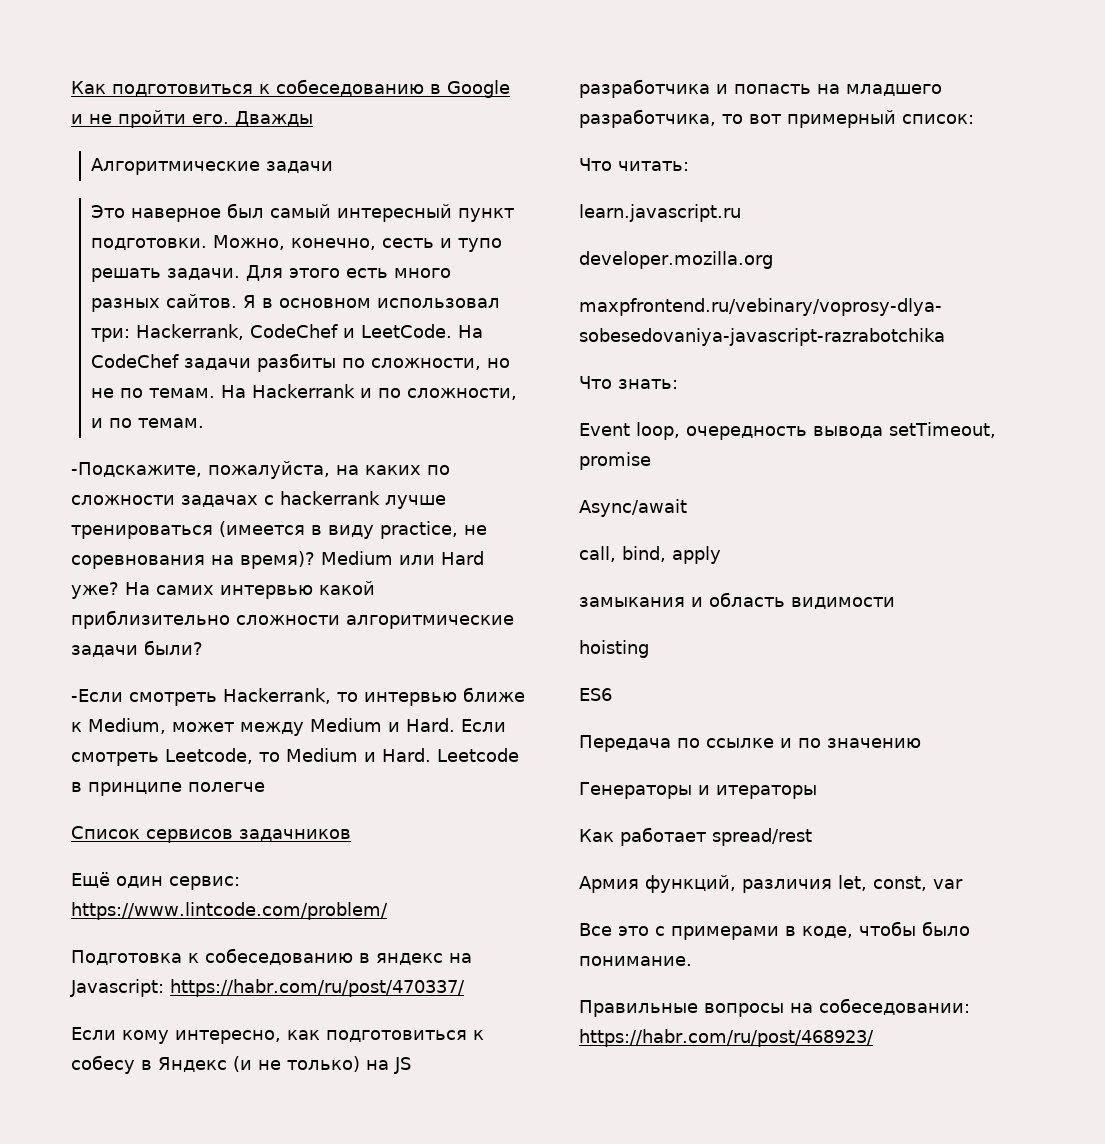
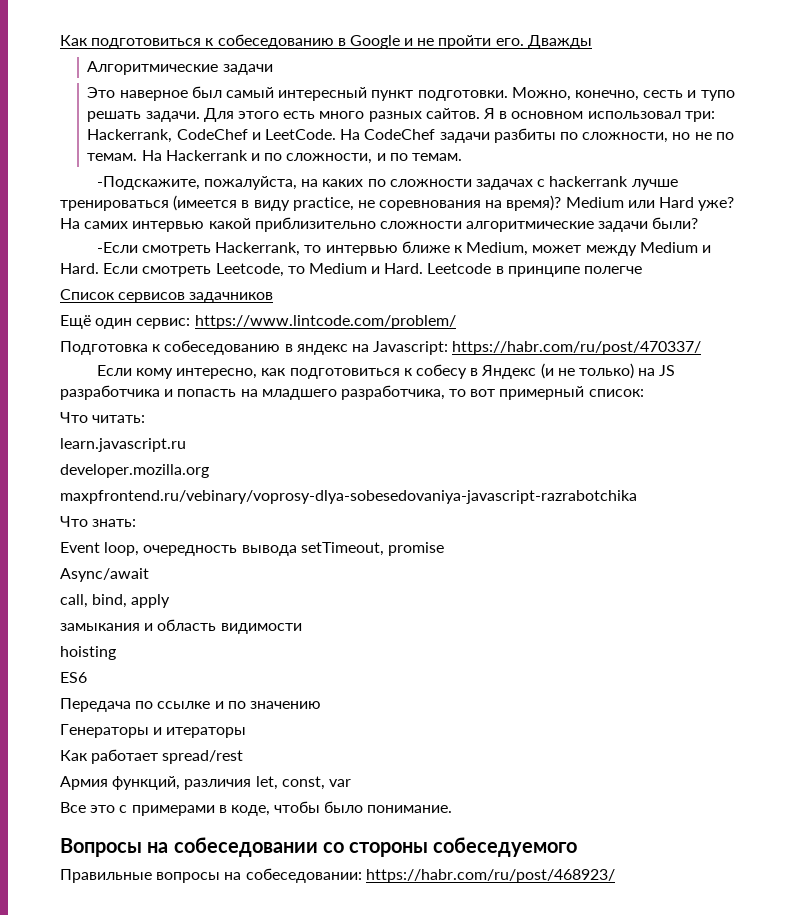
+ Вопросы на собеседовании со стороны собеседуемого

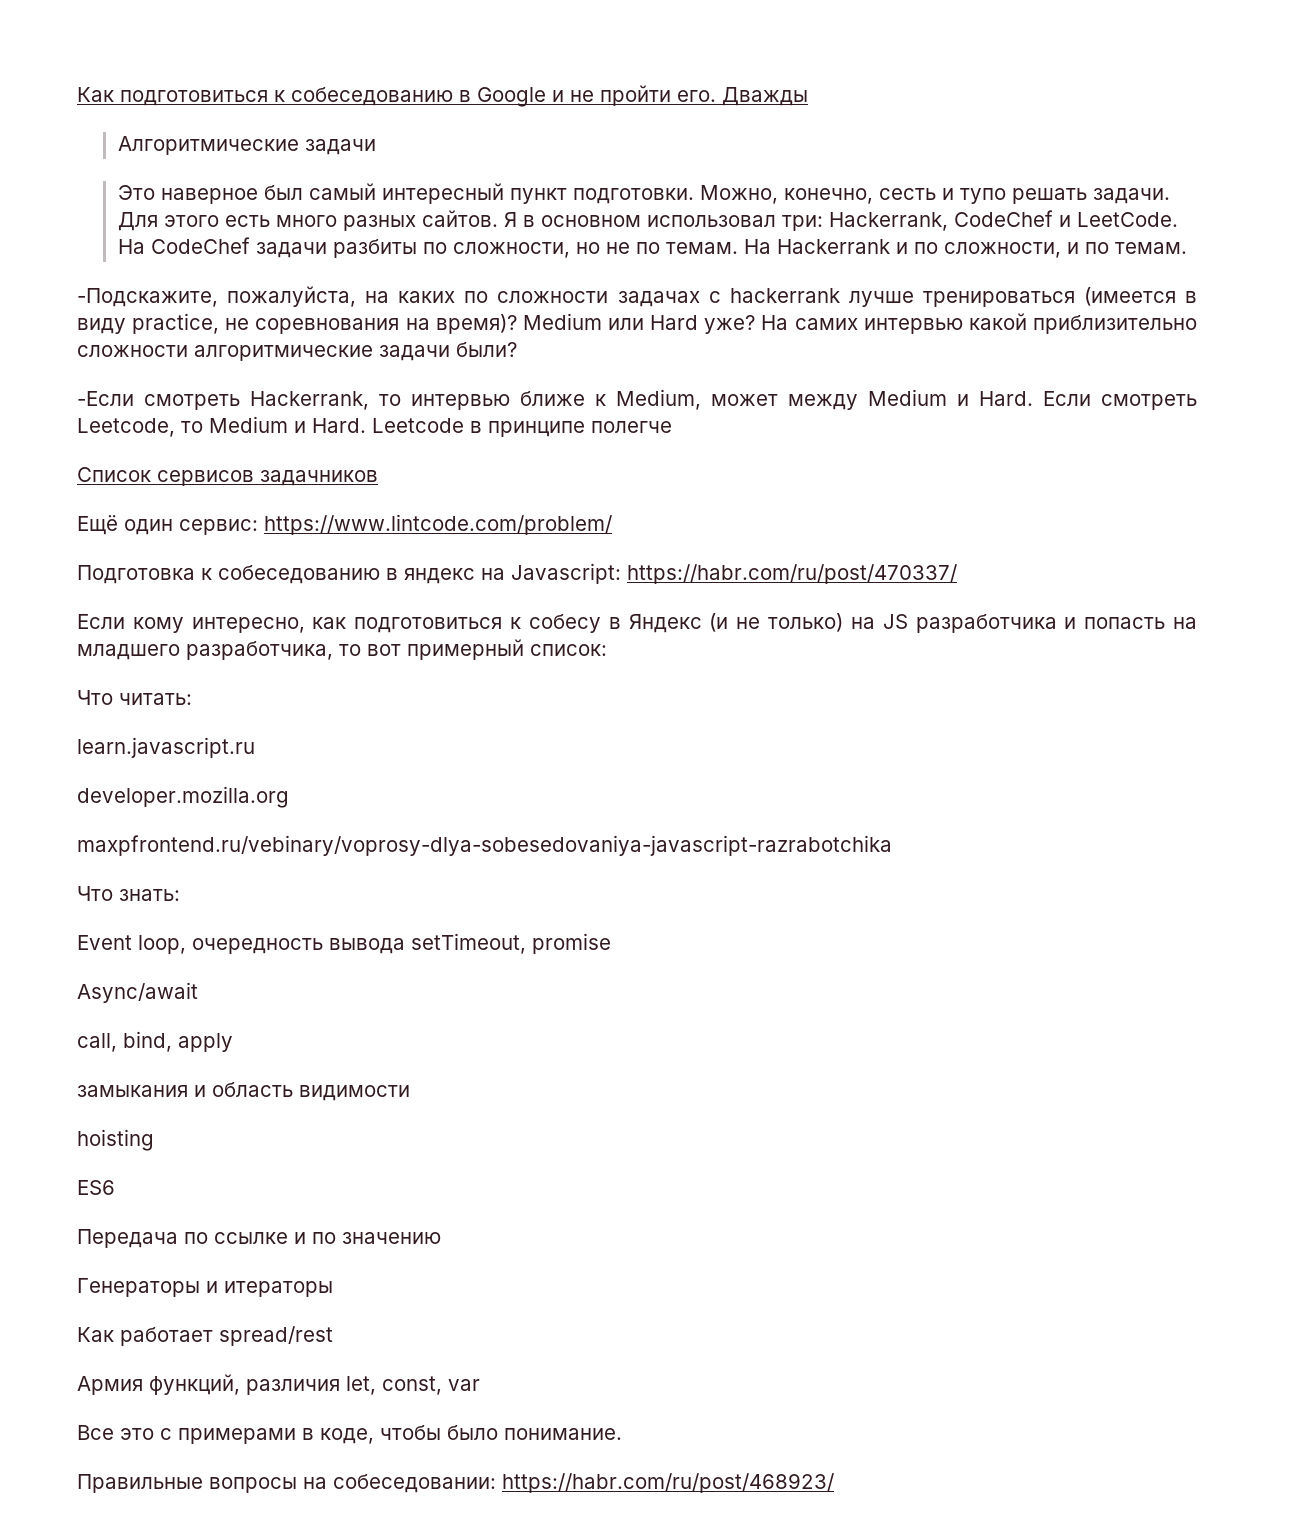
- Вопросы на собеседовании со стороны собеседуемого

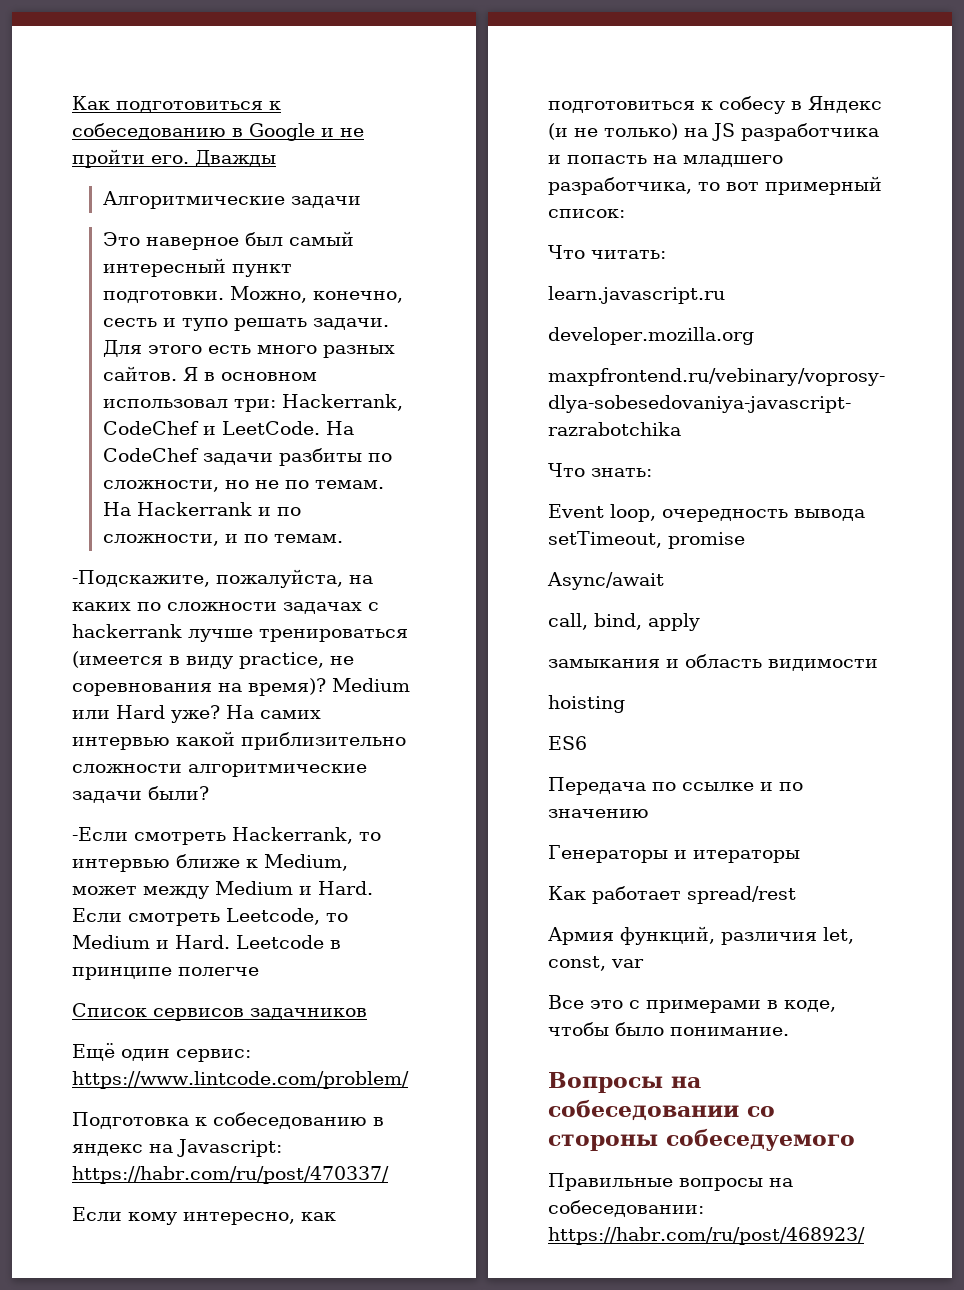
+ Вопросы на собеседовании со стороны собеседуемого

